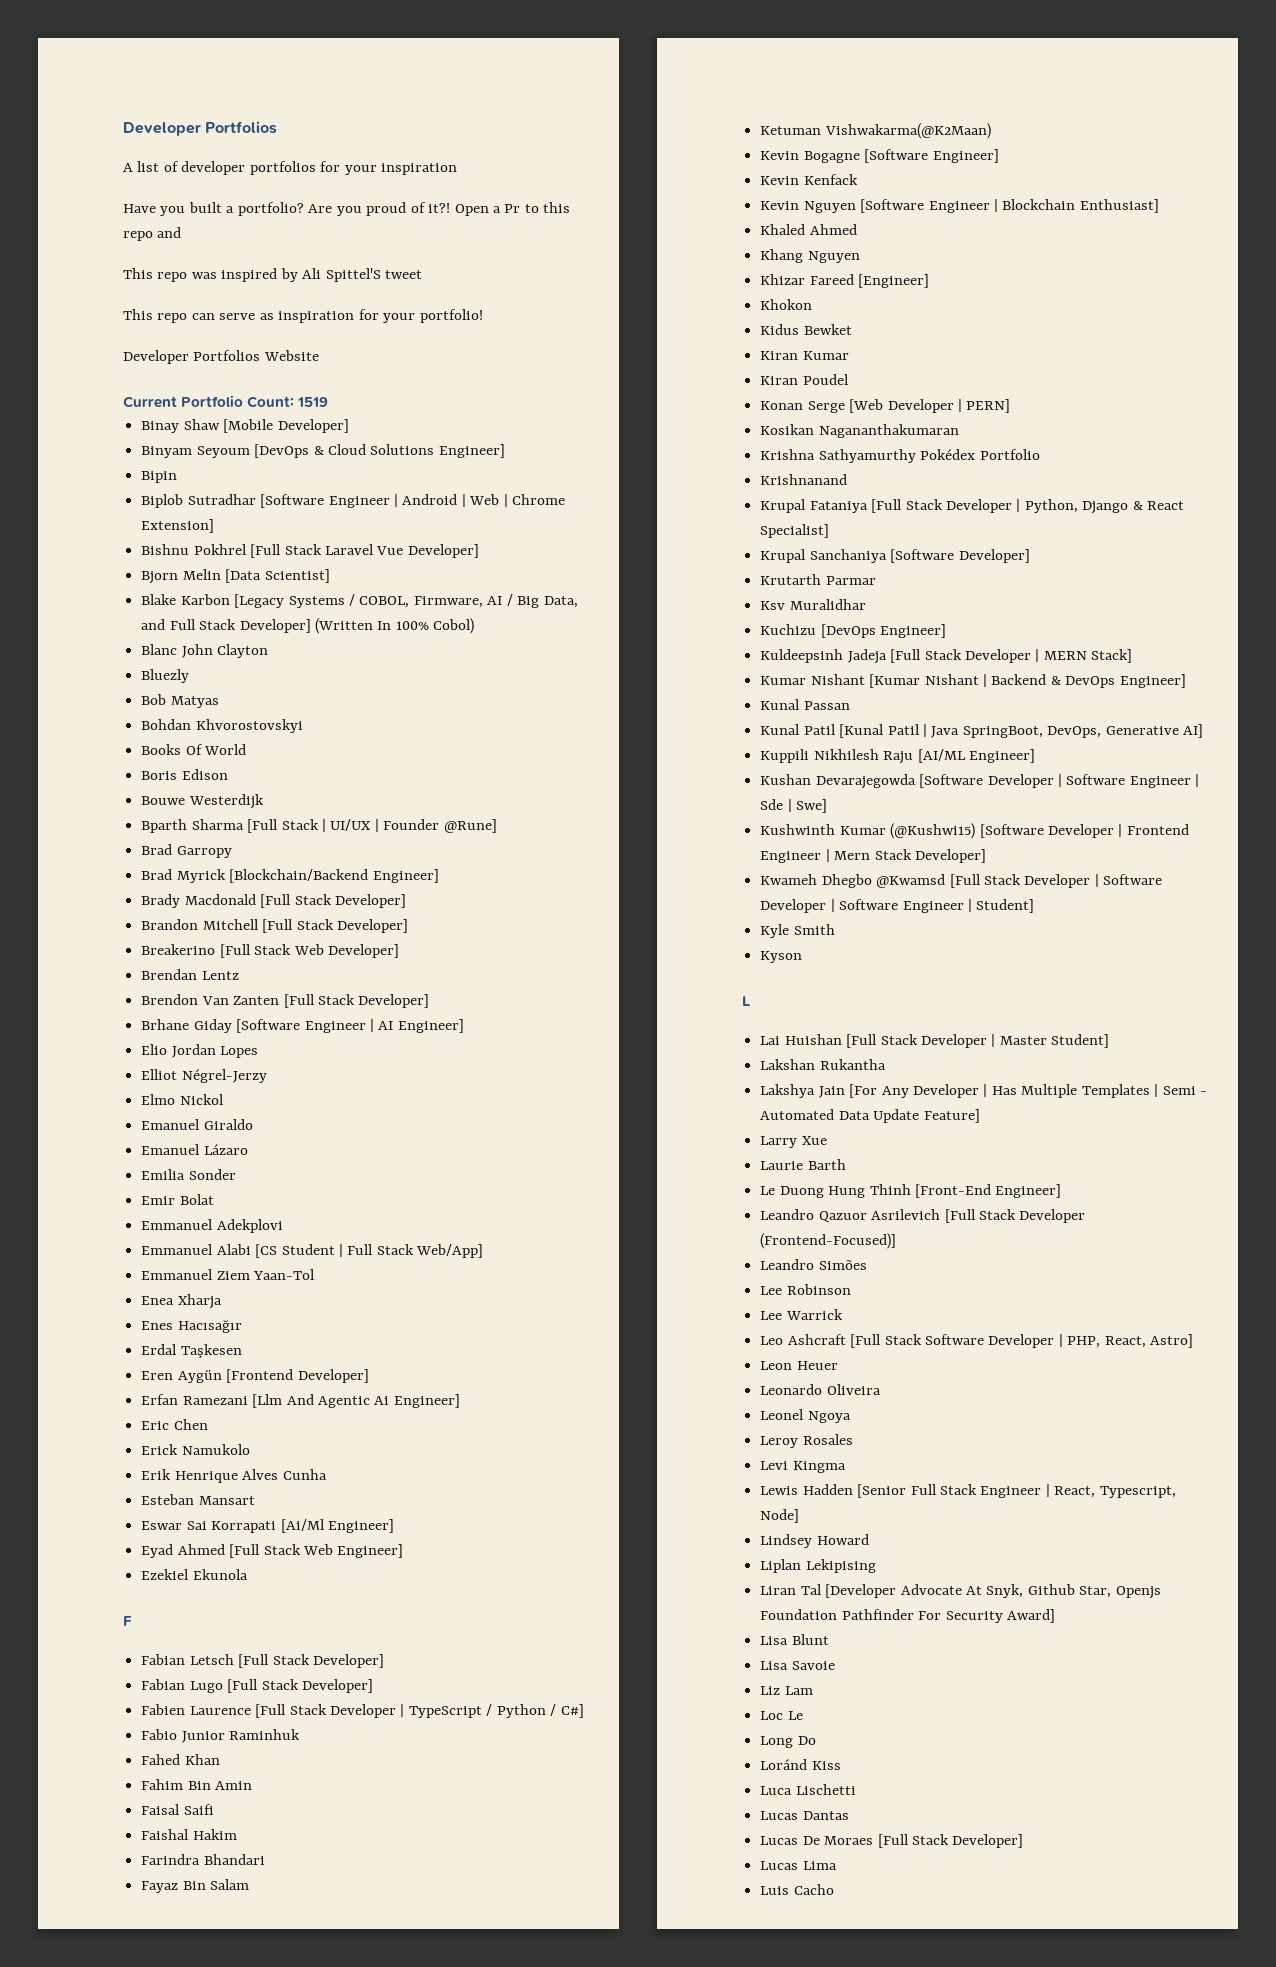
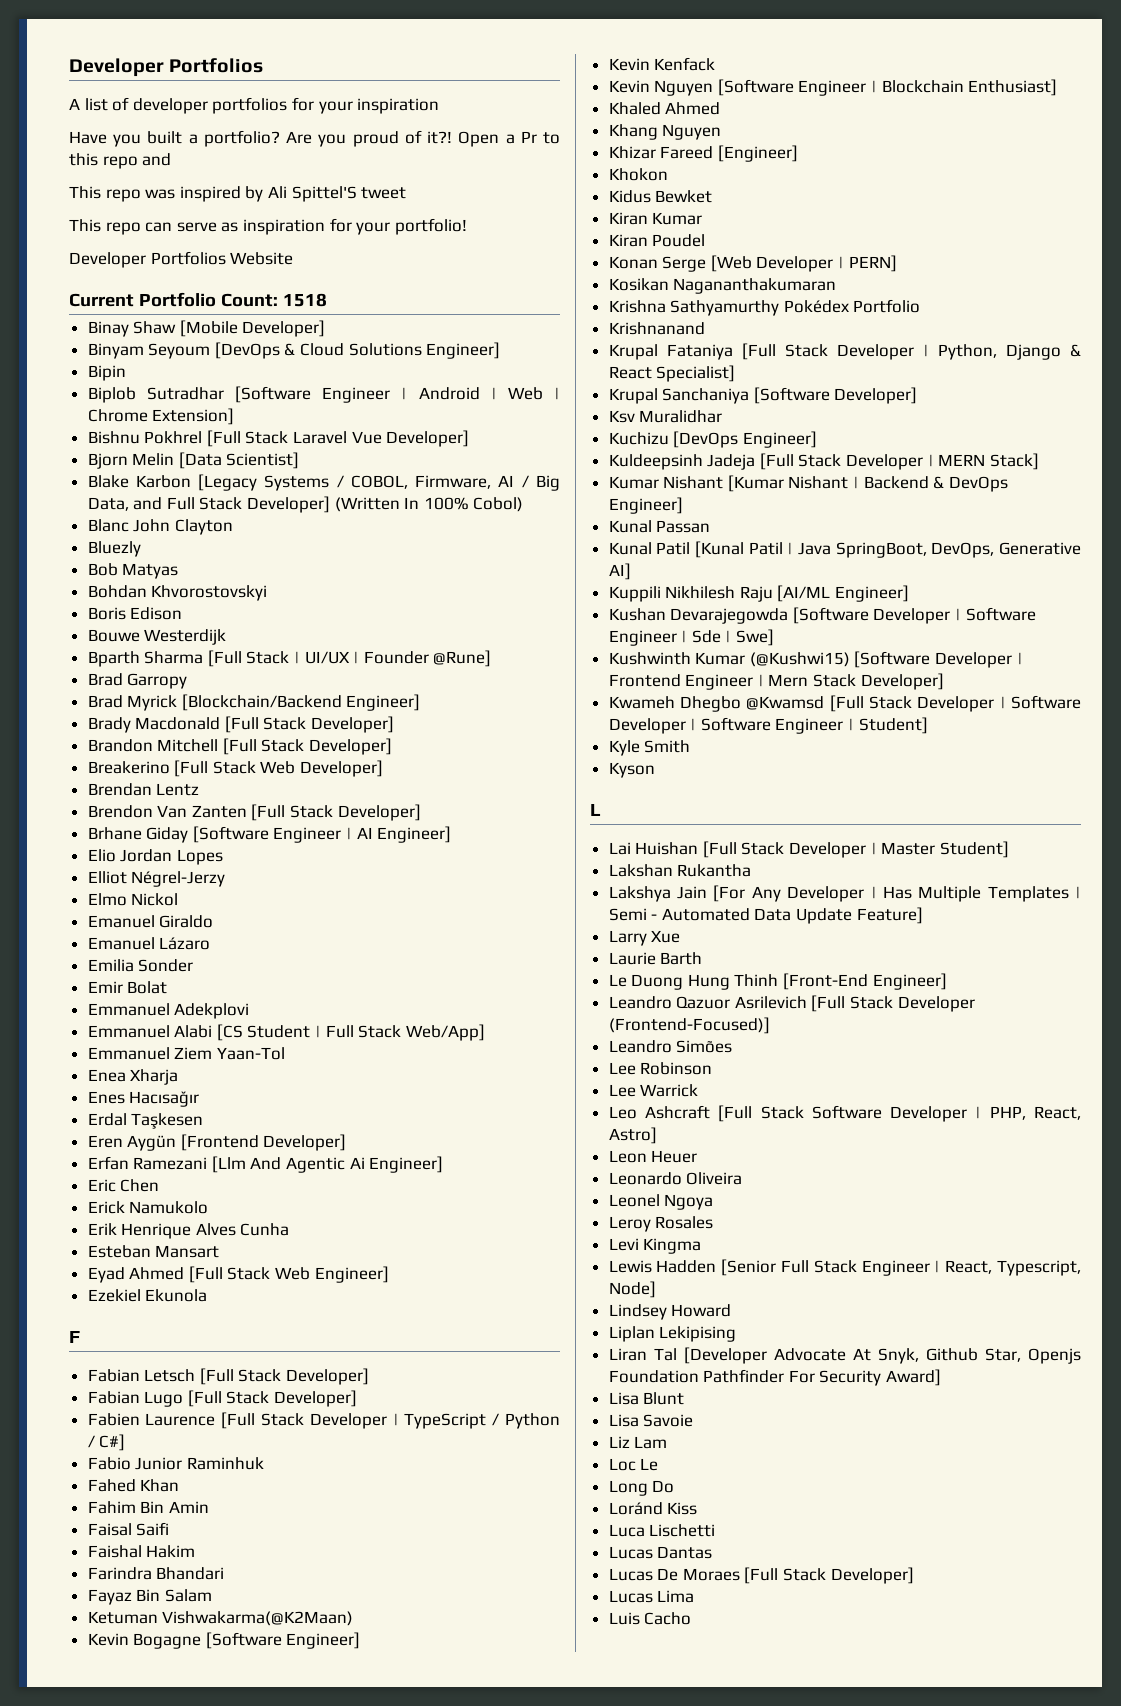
- Current Portfolio Count: 1519
+ Current Portfolio Count: 1518
- Books Of World
- Eswar Sai Korrapati [Ai/Ml Engineer]
- Krutarth Parmar

